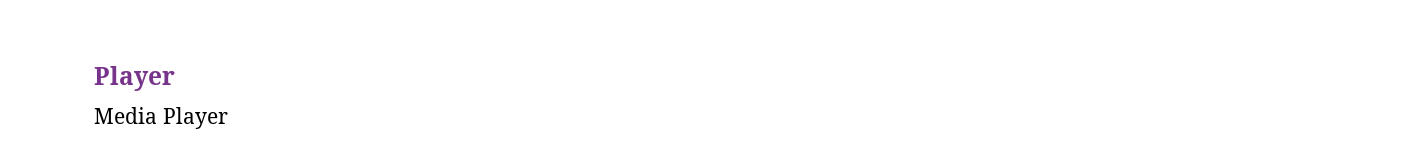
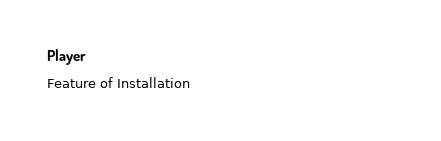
- Media Player
+ Feature of Installation

